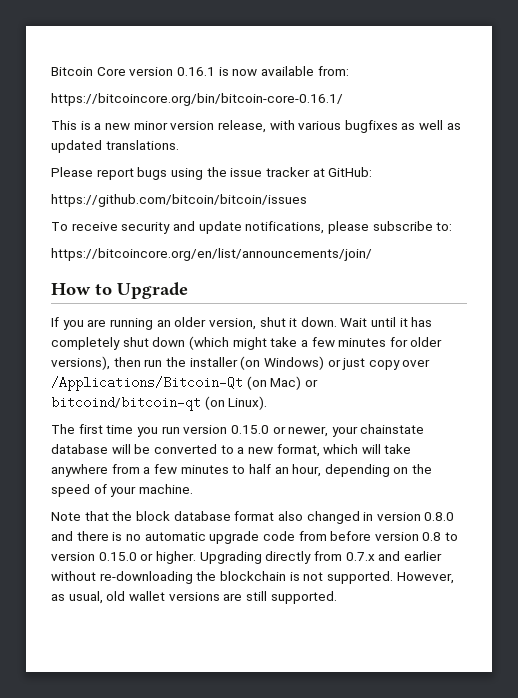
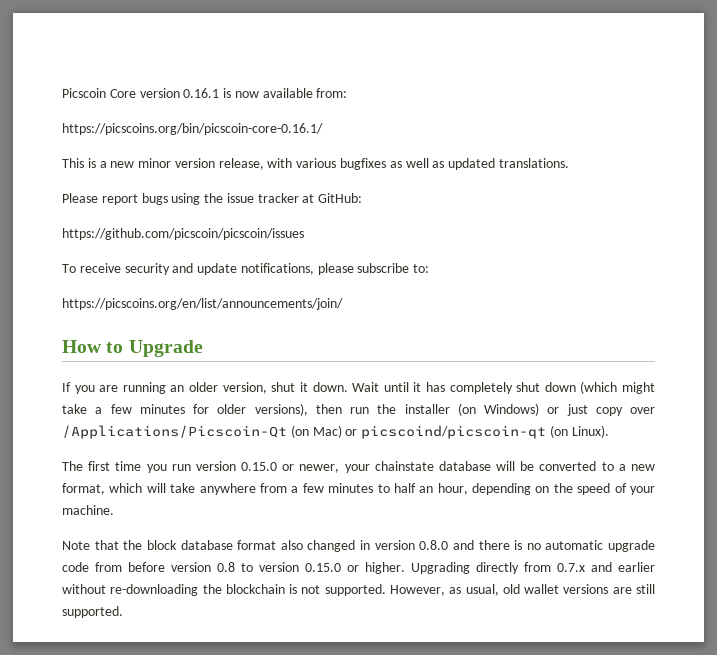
- Bitcoin Core version 0.16.1 is now available from:
+ Picscoin Core version 0.16.1 is now available from:
- https://bitcoincore.org/bin/bitcoin-core-0.16.1/
+ https://picscoins.org/bin/picscoin-core-0.16.1/
- https://github.com/bitcoin/bitcoin/issues
+ https://github.com/picscoin/picscoin/issues
- https://bitcoincore.org/en/list/announcements/join/
+ https://picscoins.org/en/list/announcements/join/
- Wait until it has completely shut down (which might take a few minutes for older versions), then run the installer (on Windows) or just copy over /Applications/Bitcoin-Qt (on Mac) or bitcoind/bitcoin-qt (on Linux).
+ Wait until it has completely shut down (which might take a few minutes for older versions), then run the installer (on Windows) or just copy over /Applications/Picscoin-Qt (on Mac) or picscoind/picscoin-qt (on Linux).

